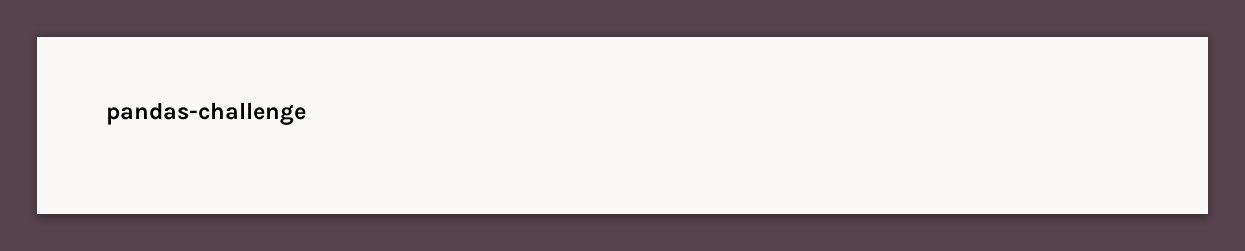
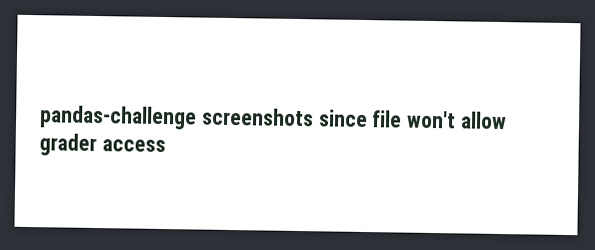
- pandas-challenge
+ pandas-challenge screenshots since file won't allow grader access

